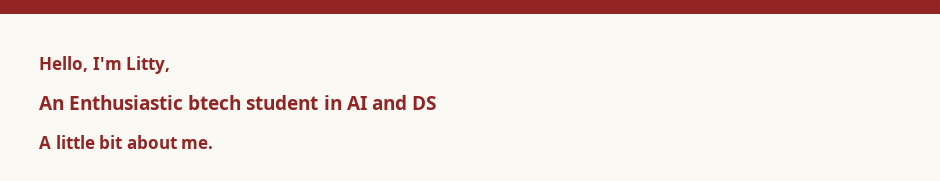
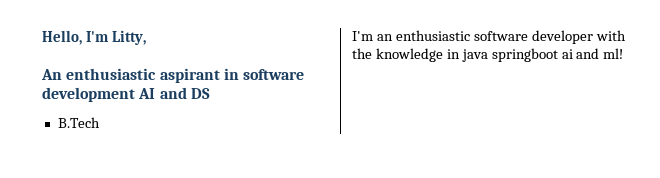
- An Enthusiastic btech student in AI and DS
- A little bit about me.
+ An enthusiastic aspirant in software development AI and DS
+ B.Tech
+ I'm an enthusiastic software developer with the knowledge in java springboot ai and ml!

